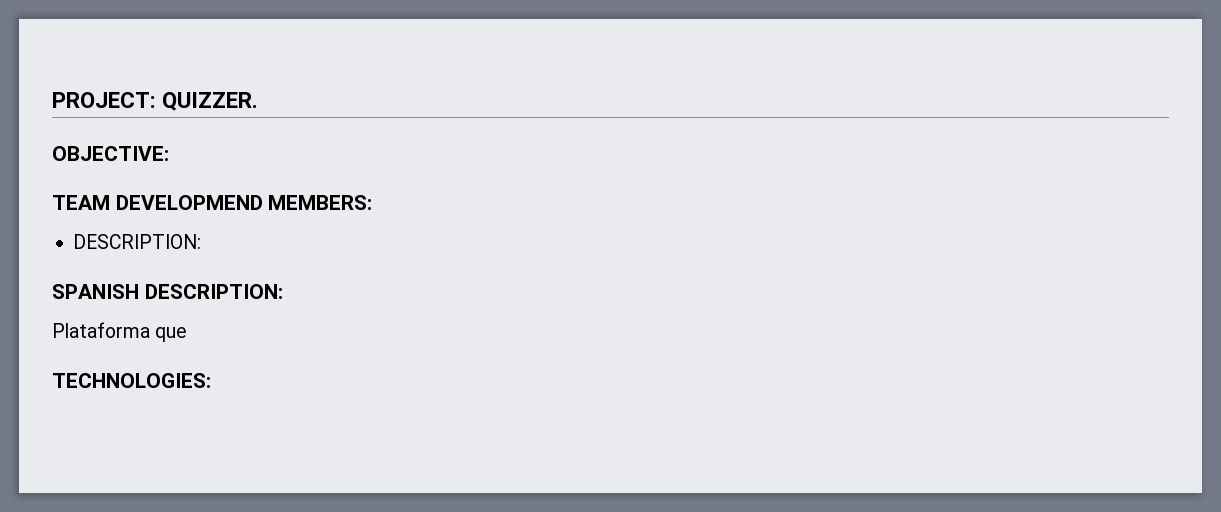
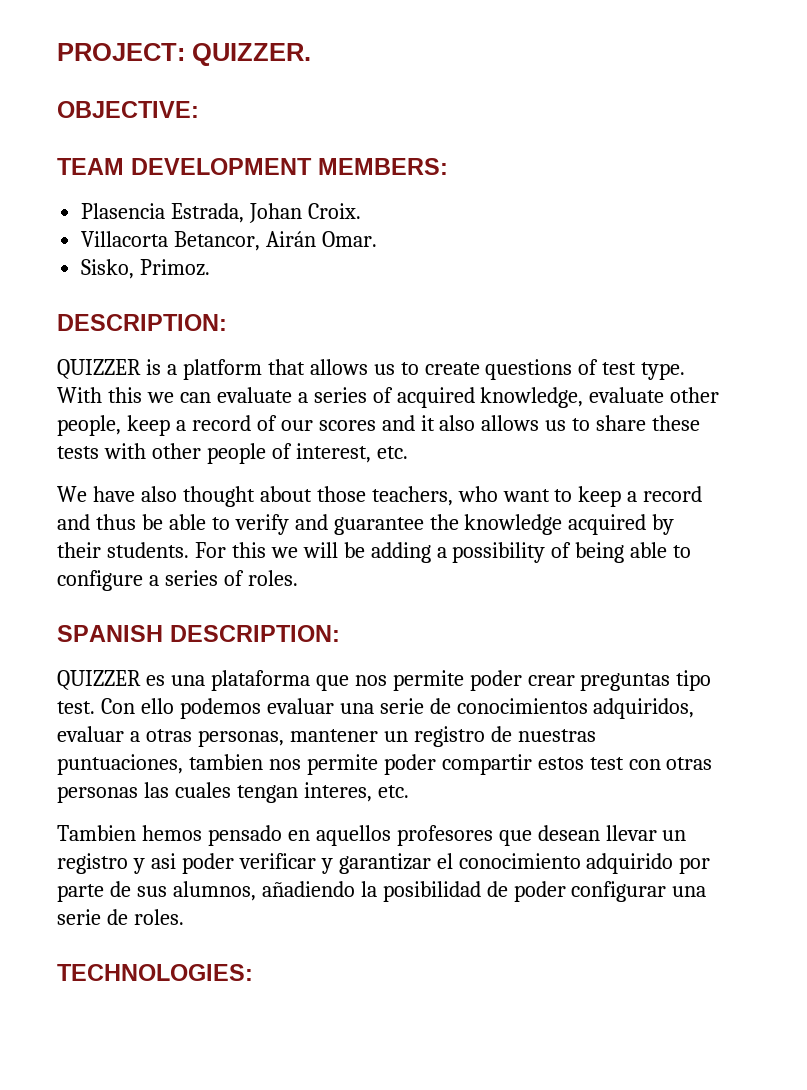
- TEAM DEVELOPMEND MEMBERS:
+ TEAM DEVELOPMENT MEMBERS:
+ Plasencia Estrada, Johan Croix.
+ Villacorta Betancor, Airán Omar.
+ Sisko, Primoz.
  DESCRIPTION:
+ QUIZZER is a platform that allows us to create questions of test type. With this we can evaluate a series of acquired knowledge, evaluate other people, keep a record of our scores and it also allows us to share these tests with other people of interest, etc.
+ We have also thought about those teachers, who want to keep a record and thus be able to verify and guarantee the knowledge acquired by their students. For this we will be adding a possibility of being able to configure a series of roles.
  SPANISH DESCRIPTION:
- Plataforma que
+ QUIZZER es una plataforma que nos permite poder crear preguntas tipo test. Con ello podemos evaluar una serie de conocimientos adquiridos, evaluar a otras personas, mantener un registro de nuestras puntuaciones, tambien nos permite poder compartir estos test con otras personas las cuales tengan interes, etc.
+ Tambien hemos pensado en aquellos profesores que desean llevar un registro y asi poder verificar y garantizar el conocimiento adquirido por parte de sus alumnos, añadiendo la posibilidad de poder configurar una serie de roles.

